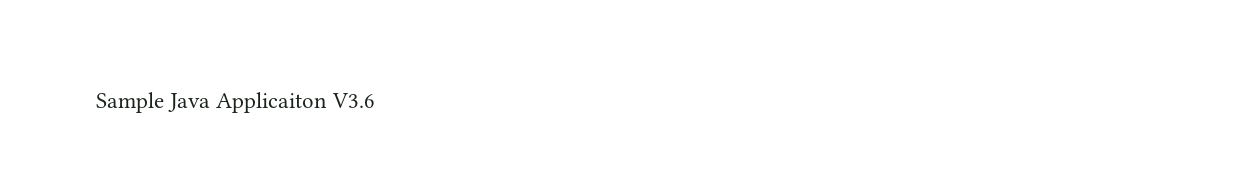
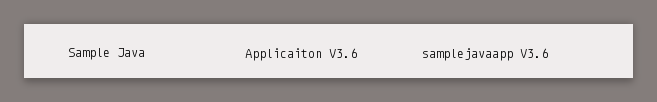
- Sample Java Applicaiton V3.6
+ Sample Java Applicaiton V3.6 samplejavaapp V3.6

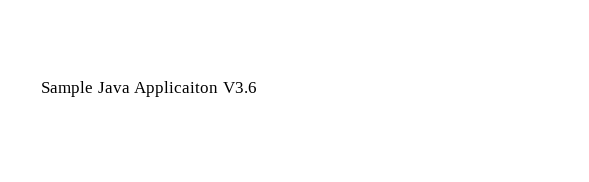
- Sample Java Applicaiton V3.6 samplejavaapp V3.6
+ Sample Java Applicaiton V3.6

